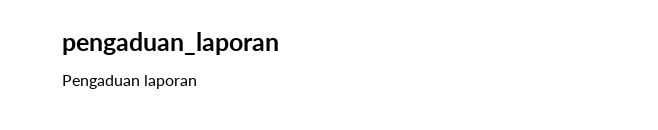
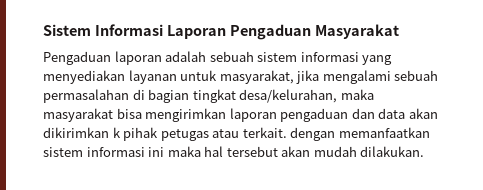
- pengaduan_laporan
- Pengaduan laporan
+ Sistem Informasi Laporan Pengaduan Masyarakat
+ Pengaduan laporan adalah sebuah sistem informasi yang menyediakan layanan untuk masyarakat, jika mengalami sebuah permasalahan di bagian tingkat desa/kelurahan, maka masyarakat bisa mengirimkan laporan pengaduan dan data akan dikirimkan k pihak petugas atau terkait. dengan memanfaatkan sistem informasi ini maka hal tersebut akan mudah dilakukan.

